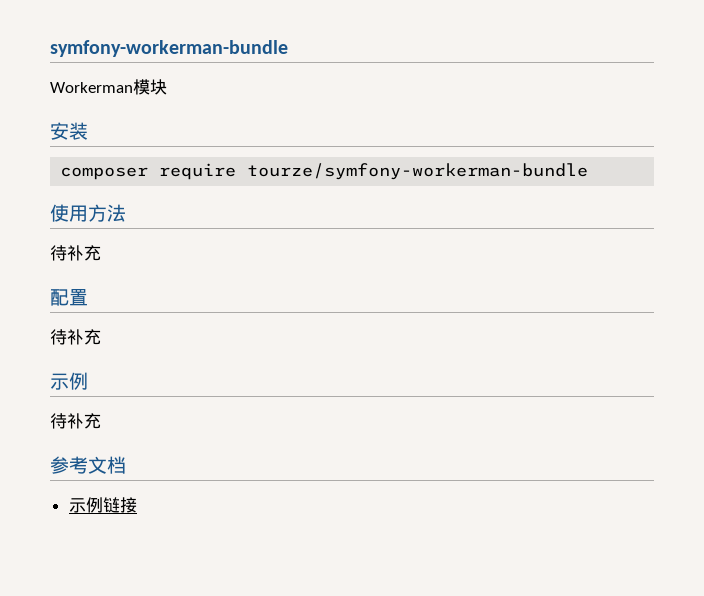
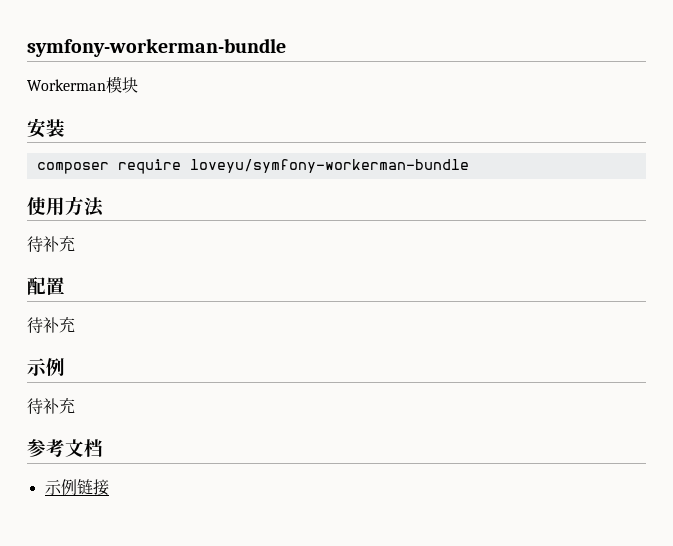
- composer require tourze/symfony-workerman-bundle
+ composer require loveyu/symfony-workerman-bundle

